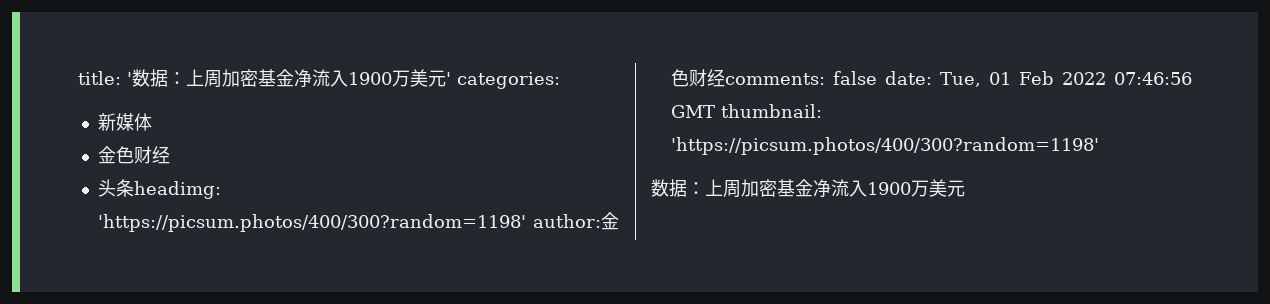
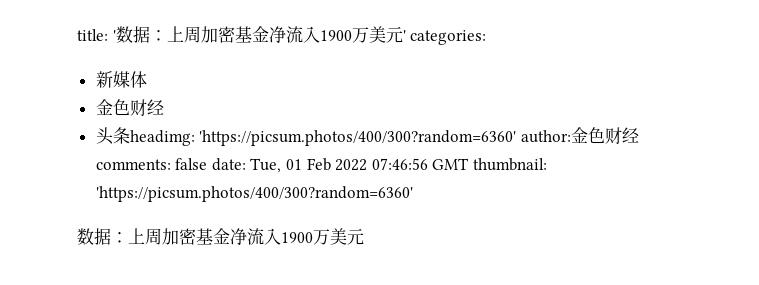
- 头条headimg: 'https://picsum.photos/400/300?random=1198' author:金色财经comments: false date: Tue, 01 Feb 2022 07:46:56 GMT thumbnail: 'https://picsum.photos/400/300?random=1198'
+ 头条headimg: 'https://picsum.photos/400/300?random=6360' author:金色财经comments: false date: Tue, 01 Feb 2022 07:46:56 GMT thumbnail: 'https://picsum.photos/400/300?random=6360'

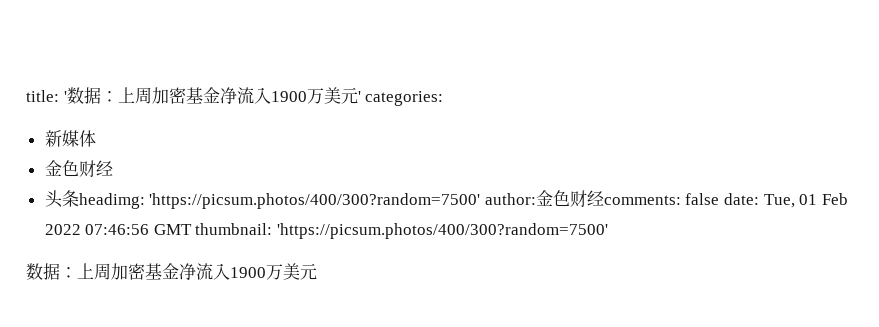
- 头条headimg: 'https://picsum.photos/400/300?random=6360' author:金色财经comments: false date: Tue, 01 Feb 2022 07:46:56 GMT thumbnail: 'https://picsum.photos/400/300?random=6360'
+ 头条headimg: 'https://picsum.photos/400/300?random=7500' author:金色财经comments: false date: Tue, 01 Feb 2022 07:46:56 GMT thumbnail: 'https://picsum.photos/400/300?random=7500'

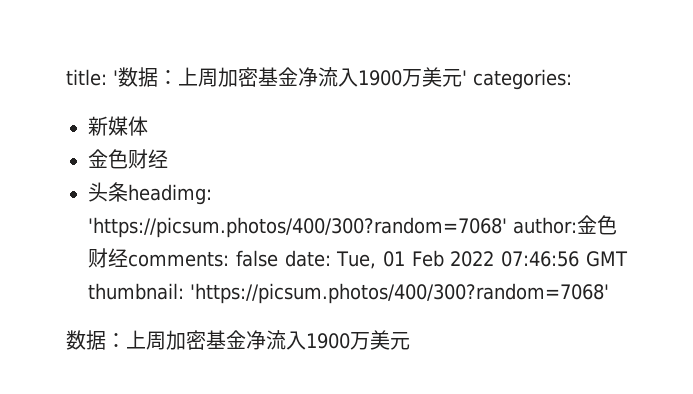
- 头条headimg: 'https://picsum.photos/400/300?random=7500' author:金色财经comments: false date: Tue, 01 Feb 2022 07:46:56 GMT thumbnail: 'https://picsum.photos/400/300?random=7500'
+ 头条headimg: 'https://picsum.photos/400/300?random=7068' author:金色财经comments: false date: Tue, 01 Feb 2022 07:46:56 GMT thumbnail: 'https://picsum.photos/400/300?random=7068'

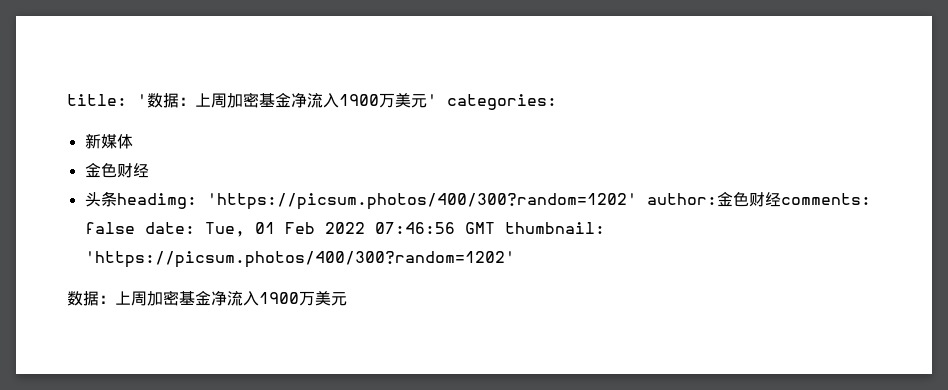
- 头条headimg: 'https://picsum.photos/400/300?random=7068' author:金色财经comments: false date: Tue, 01 Feb 2022 07:46:56 GMT thumbnail: 'https://picsum.photos/400/300?random=7068'
+ 头条headimg: 'https://picsum.photos/400/300?random=1202' author:金色财经comments: false date: Tue, 01 Feb 2022 07:46:56 GMT thumbnail: 'https://picsum.photos/400/300?random=1202'

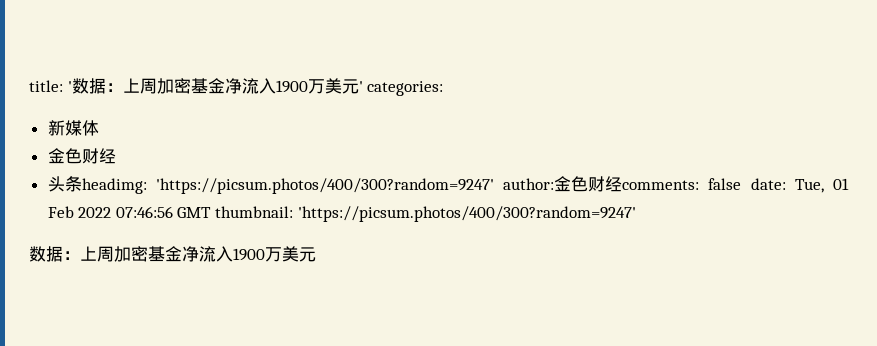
- 头条headimg: 'https://picsum.photos/400/300?random=1202' author:金色财经comments: false date: Tue, 01 Feb 2022 07:46:56 GMT thumbnail: 'https://picsum.photos/400/300?random=1202'
+ 头条headimg: 'https://picsum.photos/400/300?random=9247' author:金色财经comments: false date: Tue, 01 Feb 2022 07:46:56 GMT thumbnail: 'https://picsum.photos/400/300?random=9247'

